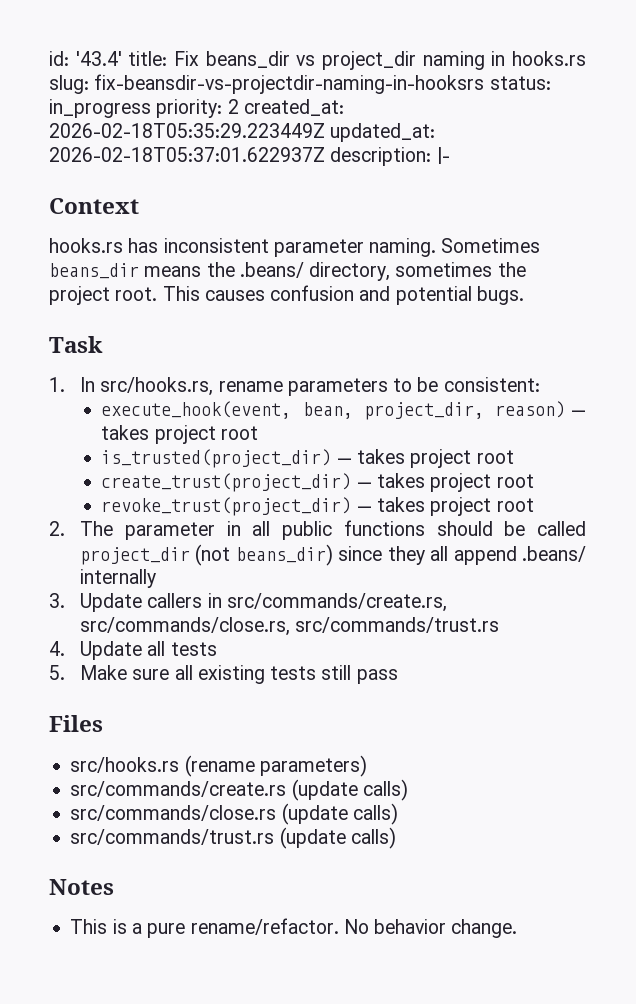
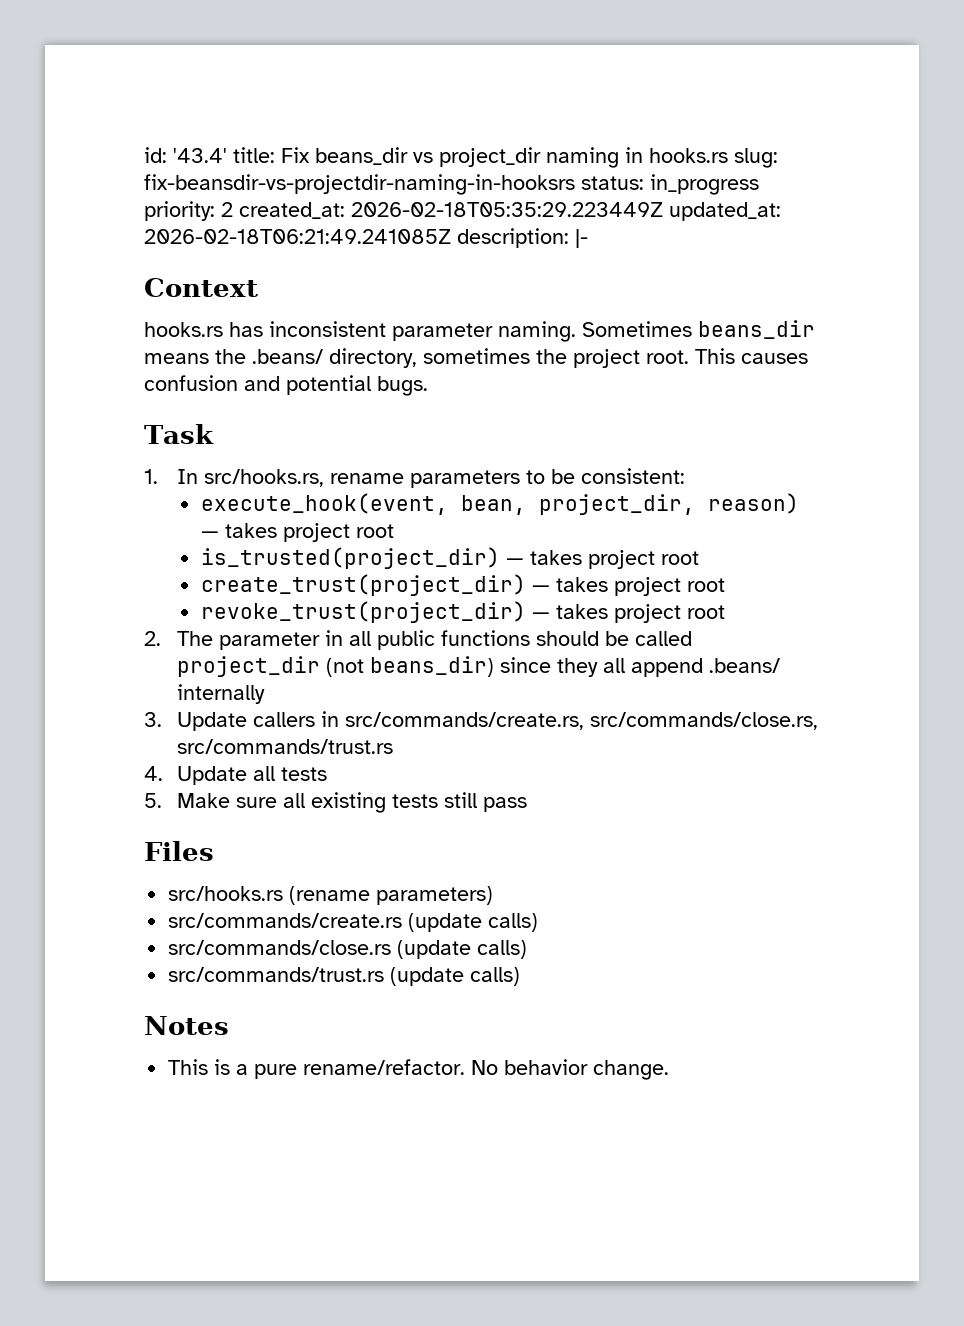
- id: '43.4' title: Fix beans_dir vs project_dir naming in hooks.rs slug: fix-beansdir-vs-projectdir-naming-in-hooksrs status: in_progress priority: 2 created_at: 2026-02-18T05:35:29.223449Z updated_at: 2026-02-18T05:37:01.622937Z description: |-
+ id: '43.4' title: Fix beans_dir vs project_dir naming in hooks.rs slug: fix-beansdir-vs-projectdir-naming-in-hooksrs status: in_progress priority: 2 created_at: 2026-02-18T05:35:29.223449Z updated_at: 2026-02-18T06:21:49.241085Z description: |-

